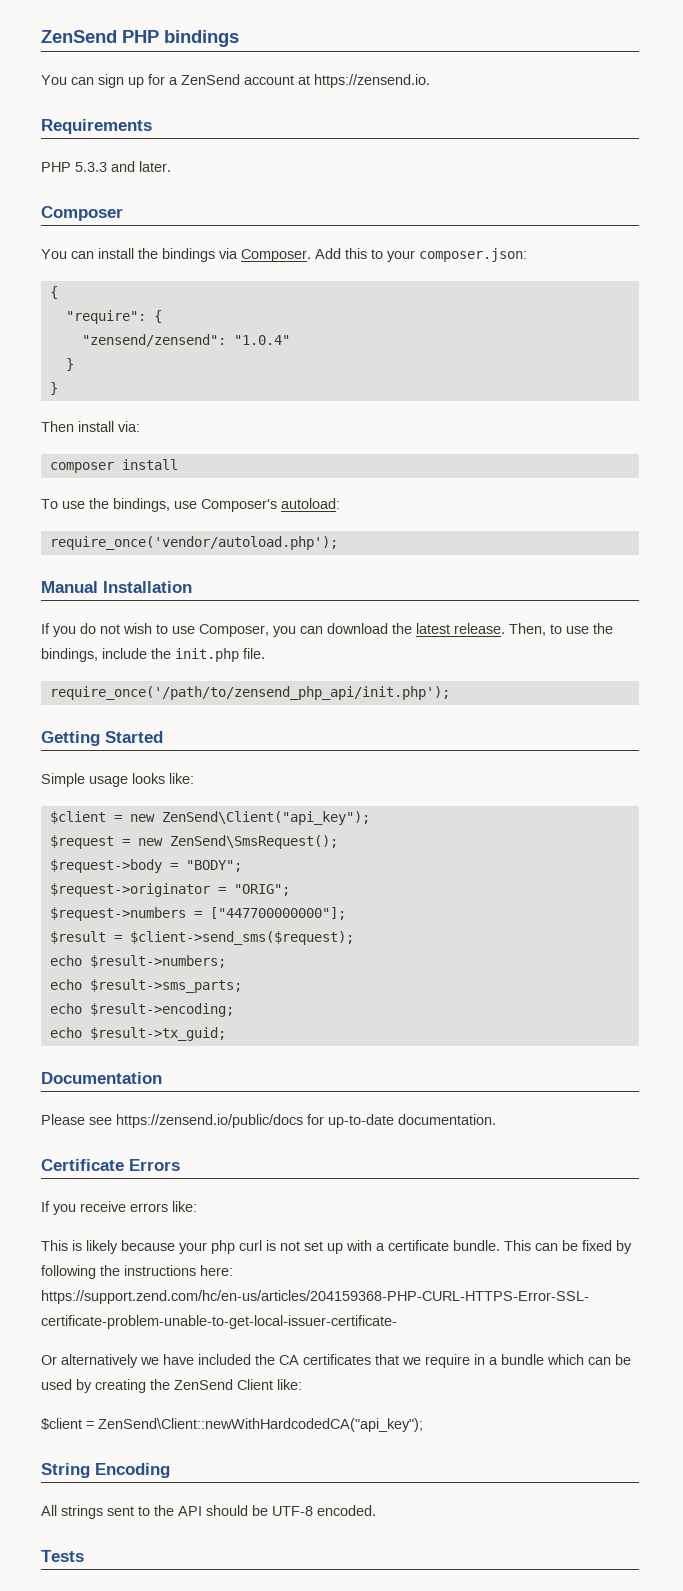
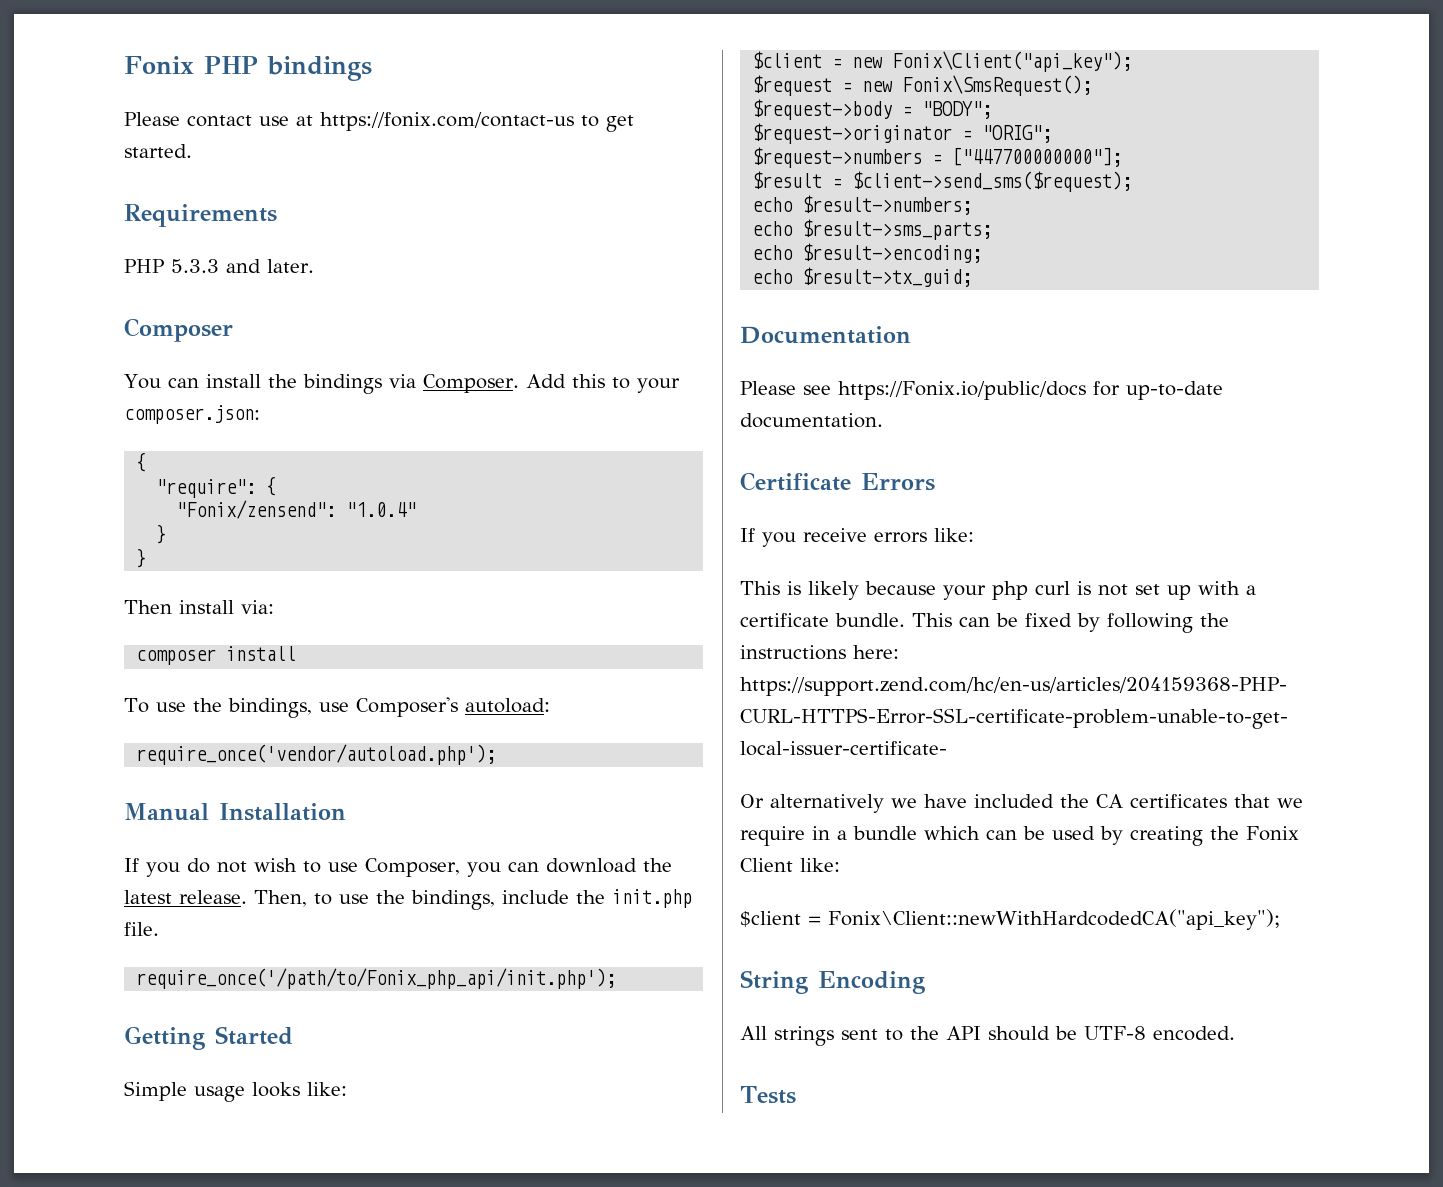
- ZenSend PHP bindings
+ Fonix PHP bindings
- You can sign up for a ZenSend account at https://zensend.io.
+ Please contact use at https://fonix.com/contact-us to get started.
- "zensend/zensend": "1.0.4"
+ "Fonix/zensend": "1.0.4"
- require_once('/path/to/zensend_php_api/init.php');
+ require_once('/path/to/Fonix_php_api/init.php');
- $client = new ZenSend\Client("api_key");
+ $client = new Fonix\Client("api_key");
- $request = new ZenSend\SmsRequest();
+ $request = new Fonix\SmsRequest();
- Please see https://zensend.io/public/docs for up-to-date documentation.
+ Please see https://Fonix.io/public/docs for up-to-date documentation.
- Or alternatively we have included the CA certificates that we require in a bundle which can be used by creating the ZenSend Client like:
+ Or alternatively we have included the CA certificates that we require in a bundle which can be used by creating the Fonix Client like:
- $client = ZenSend\Client::newWithHardcodedCA("api_key");
+ $client = Fonix\Client::newWithHardcodedCA("api_key");

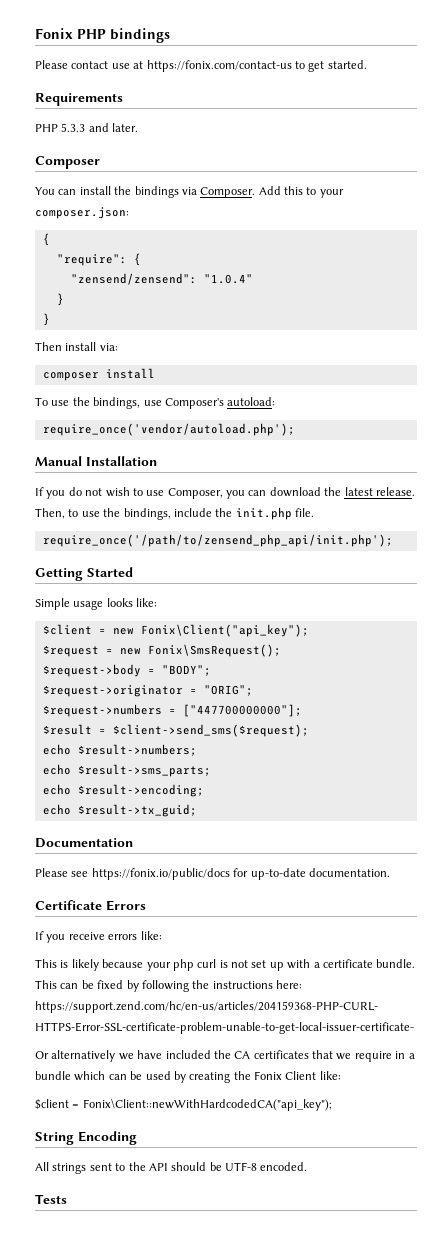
- "Fonix/zensend": "1.0.4"
+ "zensend/zensend": "1.0.4"
- require_once('/path/to/Fonix_php_api/init.php');
+ require_once('/path/to/zensend_php_api/init.php');
- Please see https://Fonix.io/public/docs for up-to-date documentation.
+ Please see https://fonix.io/public/docs for up-to-date documentation.

